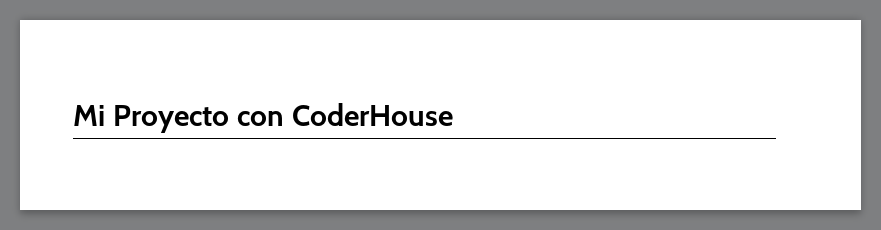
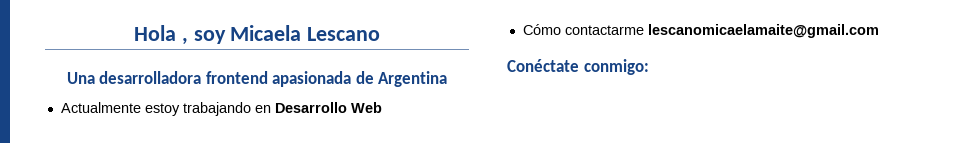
- Mi Proyecto con CoderHouse
+ Hola , soy Micaela Lescano
+ Una desarrolladora frontend apasionada de Argentina
+ Actualmente estoy trabajando en Desarrollo Web
+ Cómo contactarme lescanomicaelamaite@gmail.com
+ Conéctate conmigo:

